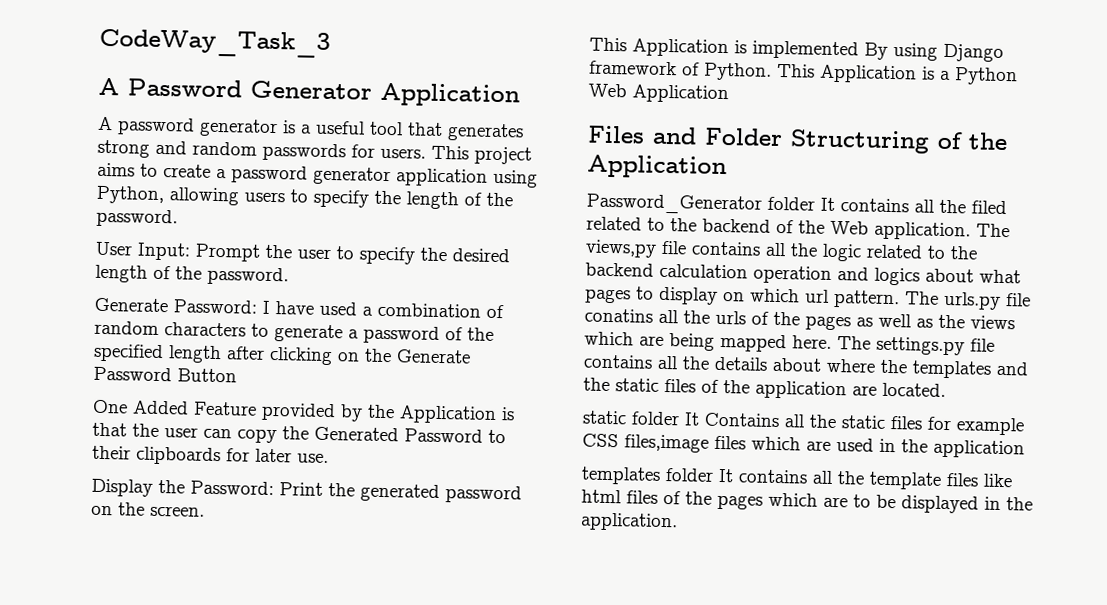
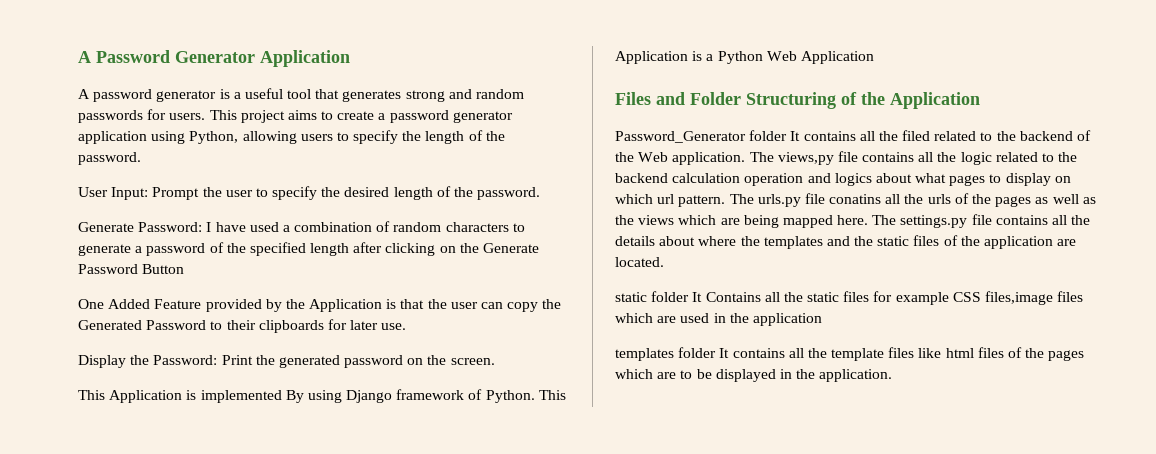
- CodeWay_Task_3

